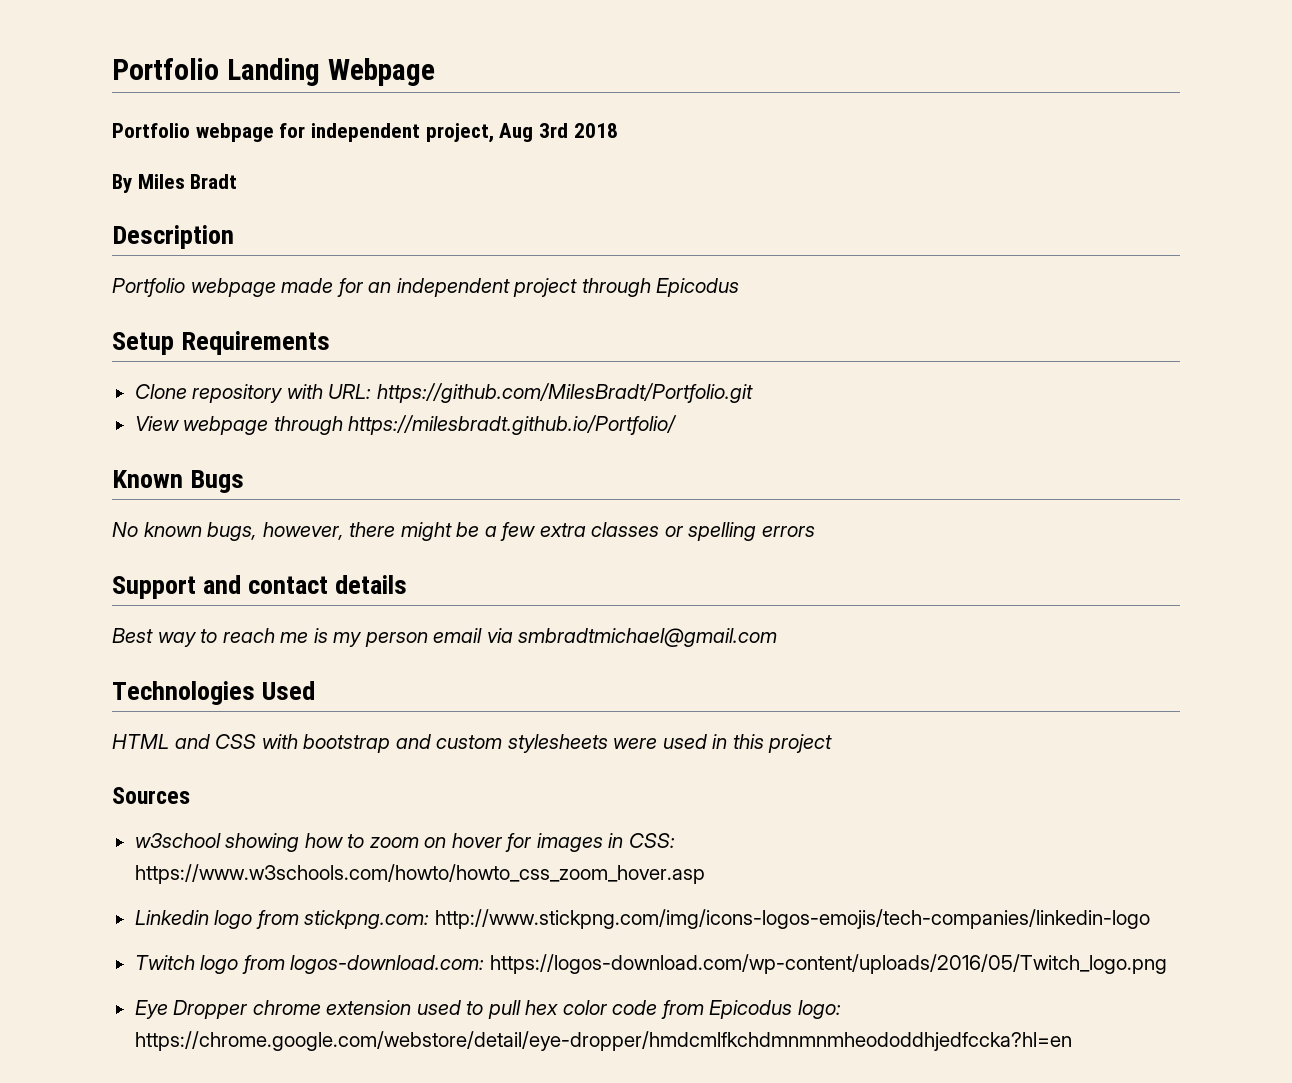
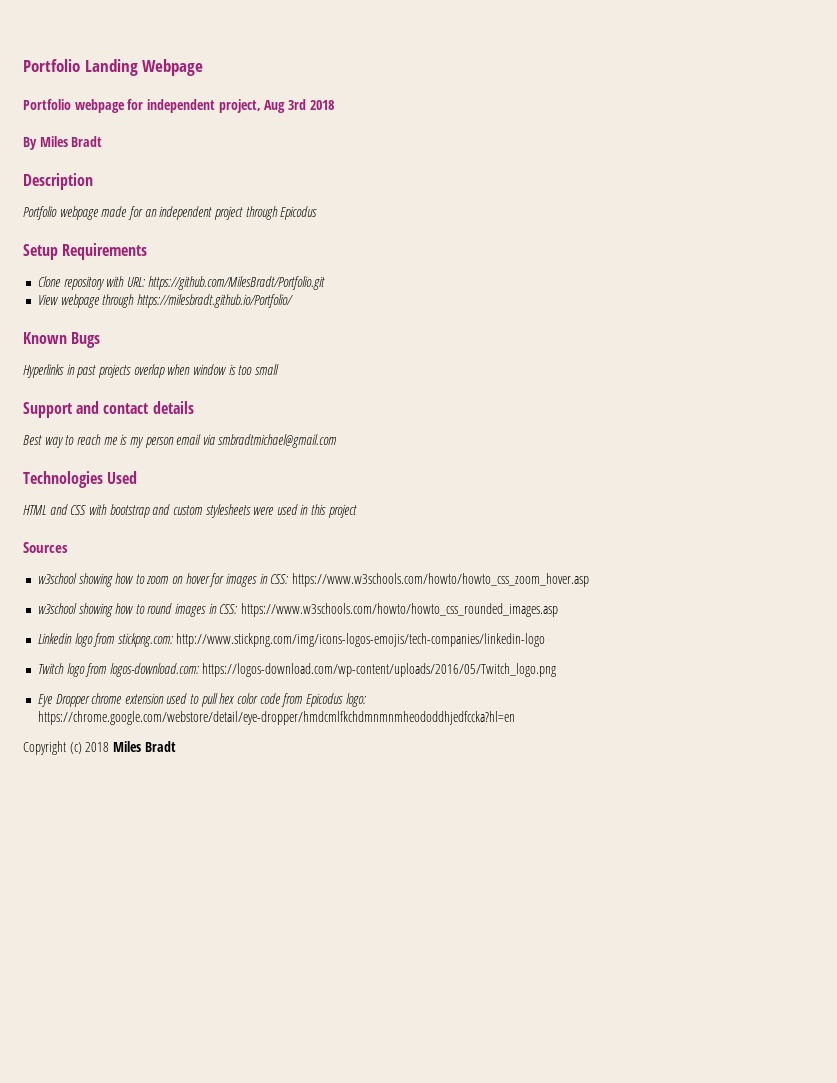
- No known bugs, however, there might be a few extra classes or spelling errors
+ Hyperlinks in past projects overlap when window is too small
+ w3school showing how to round images in CSS: https://www.w3schools.com/howto/howto_css_rounded_images.asp
+ Copyright (c) 2018 Miles Bradt

